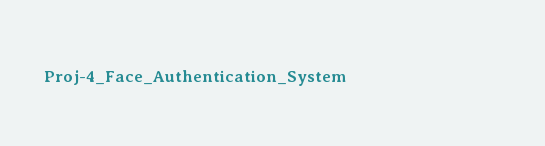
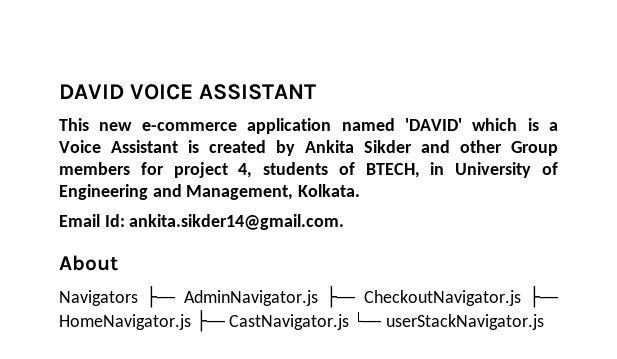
- Proj-4_Face_Authentication_System
+ DAVID VOICE ASSISTANT
+ This new e-commerce application named 'DAVID' which is a Voice Assistant is created by Ankita Sikder and other Group members for project 4, students of BTECH, in University of Engineering and Management, Kolkata.
+ Email Id: ankita.sikder14@gmail.com.
+ About
+ Navigators ├── AdminNavigator.js ├── CheckoutNavigator.js ├── HomeNavigator.js ├── CastNavigator.js └── userStackNavigator.js

